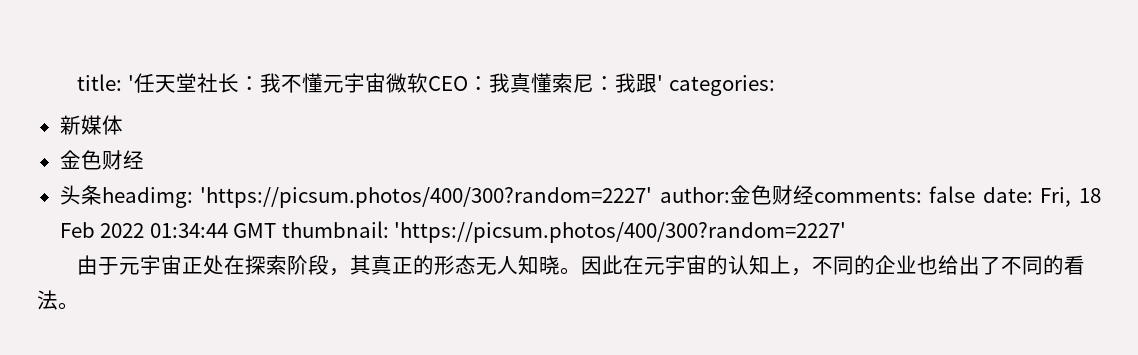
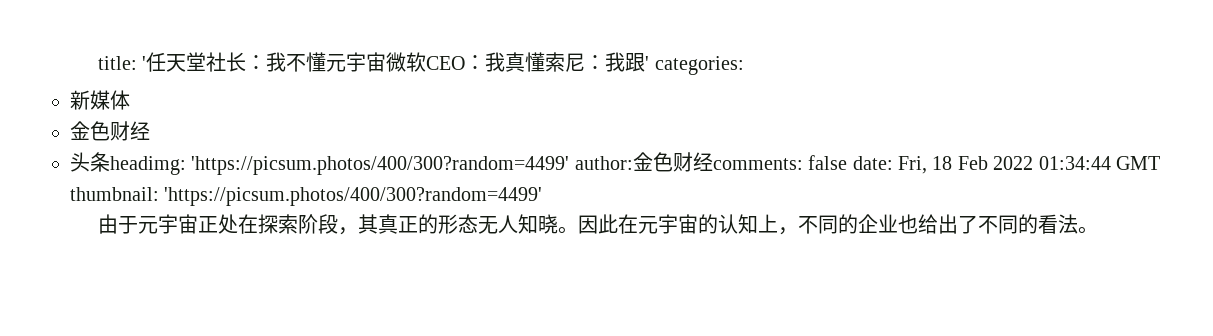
- 头条headimg: 'https://picsum.photos/400/300?random=2227' author:金色财经comments: false date: Fri, 18 Feb 2022 01:34:44 GMT thumbnail: 'https://picsum.photos/400/300?random=2227'
+ 头条headimg: 'https://picsum.photos/400/300?random=4499' author:金色财经comments: false date: Fri, 18 Feb 2022 01:34:44 GMT thumbnail: 'https://picsum.photos/400/300?random=4499'

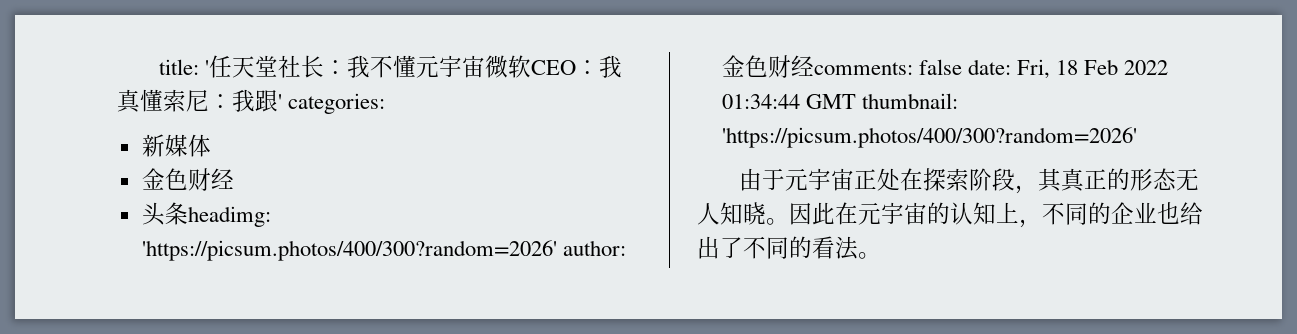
- 头条headimg: 'https://picsum.photos/400/300?random=4499' author:金色财经comments: false date: Fri, 18 Feb 2022 01:34:44 GMT thumbnail: 'https://picsum.photos/400/300?random=4499'
+ 头条headimg: 'https://picsum.photos/400/300?random=2026' author:金色财经comments: false date: Fri, 18 Feb 2022 01:34:44 GMT thumbnail: 'https://picsum.photos/400/300?random=2026'

